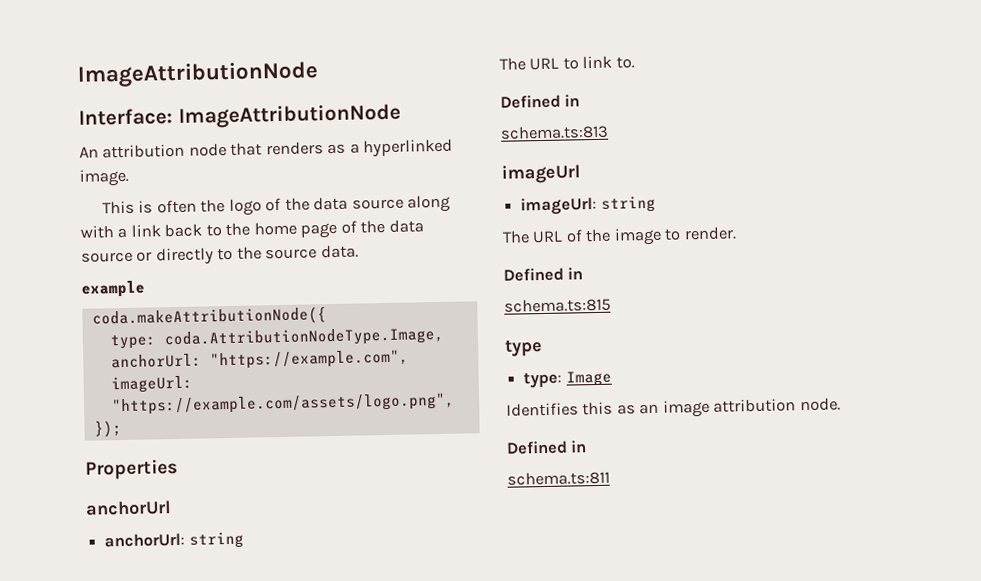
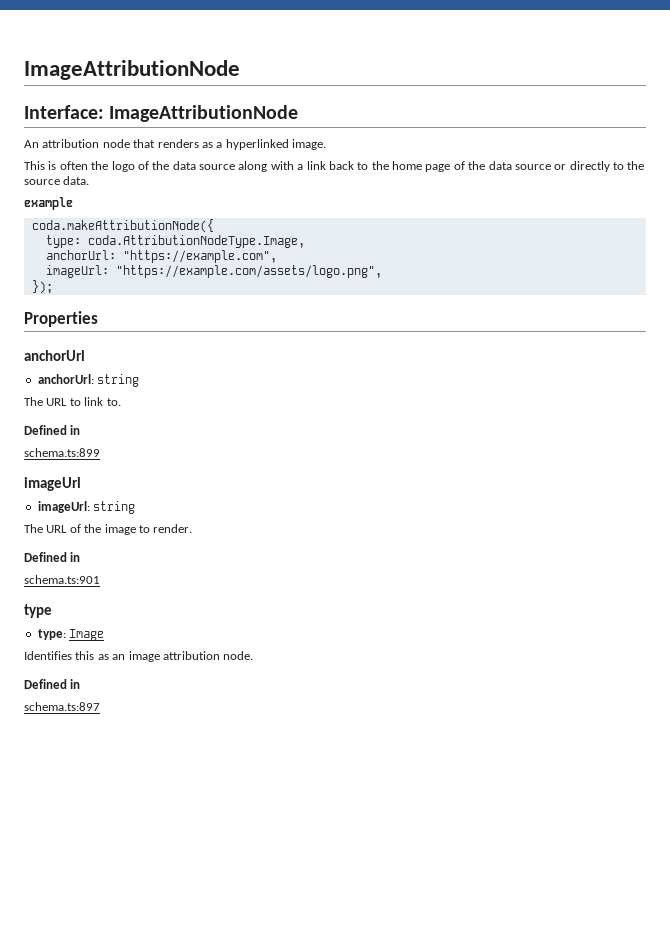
- schema.ts:813
+ schema.ts:899
- schema.ts:815
+ schema.ts:901
- schema.ts:811
+ schema.ts:897

